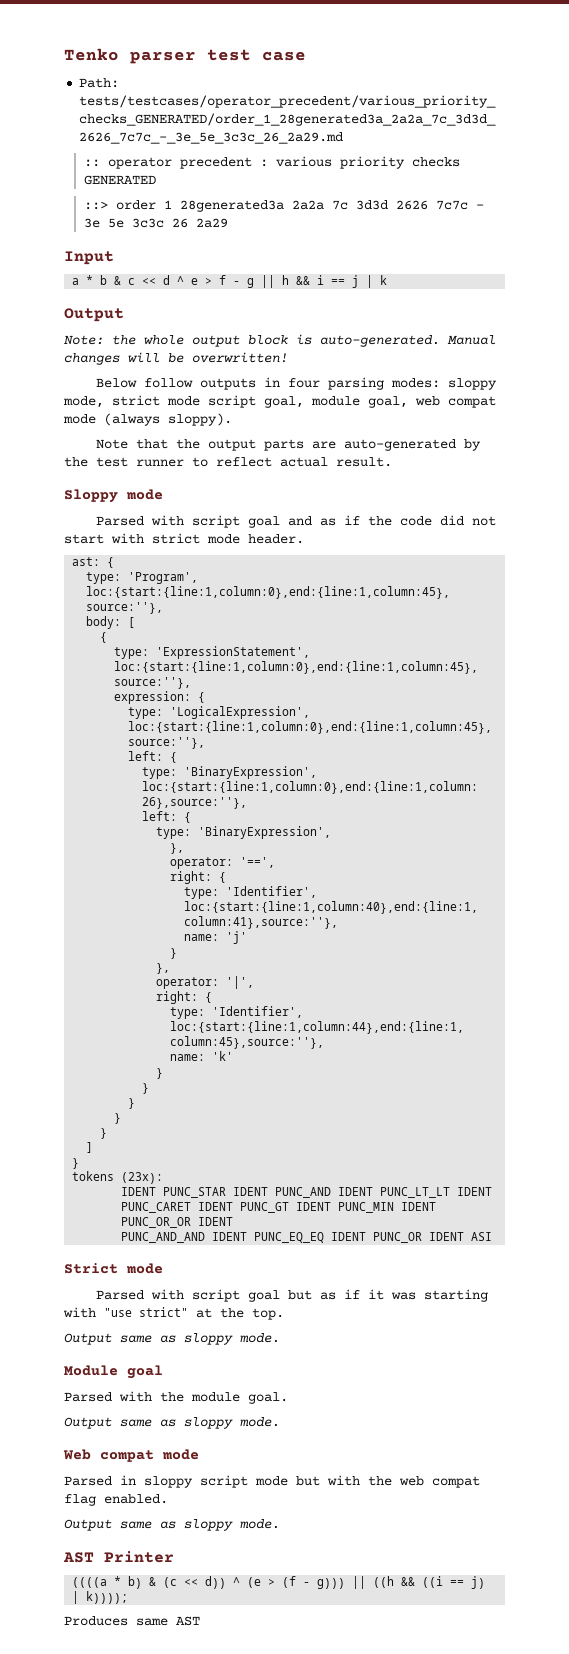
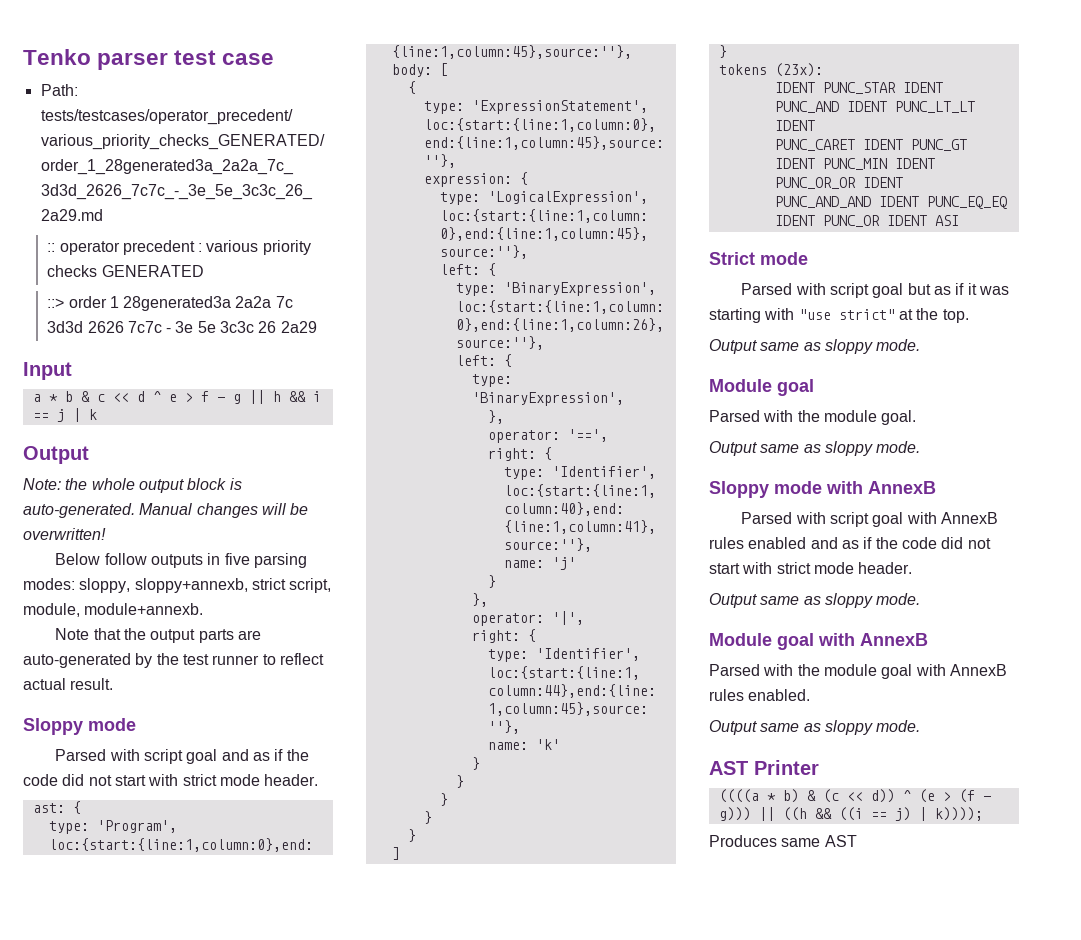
- Below follow outputs in four parsing modes: sloppy mode, strict mode script goal, module goal, web compat mode (always sloppy).
+ Below follow outputs in five parsing modes: sloppy, sloppy+annexb, strict script, module, module+annexb.
- Web compat mode
- Parsed in sloppy script mode but with the web compat flag enabled.
+ Sloppy mode with AnnexB
+ Parsed with script goal with AnnexB rules enabled and as if the code did not start with strict mode header.
+ Output same as sloppy mode.
+ Module goal with AnnexB
+ Parsed with the module goal with AnnexB rules enabled.

